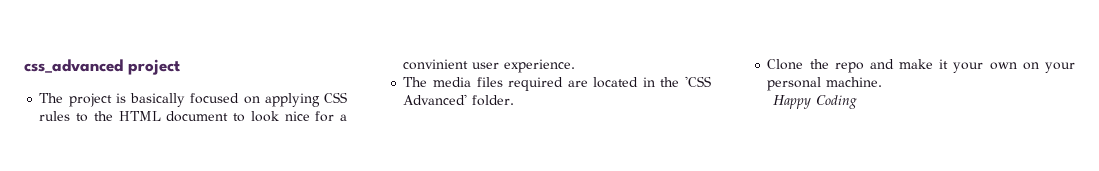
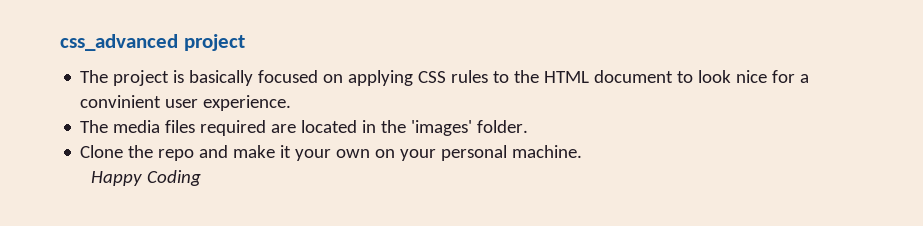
- The media files required are located in the 'CSS Advanced' folder.
+ The media files required are located in the 'images' folder.

